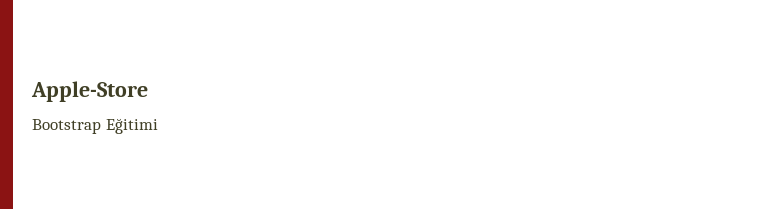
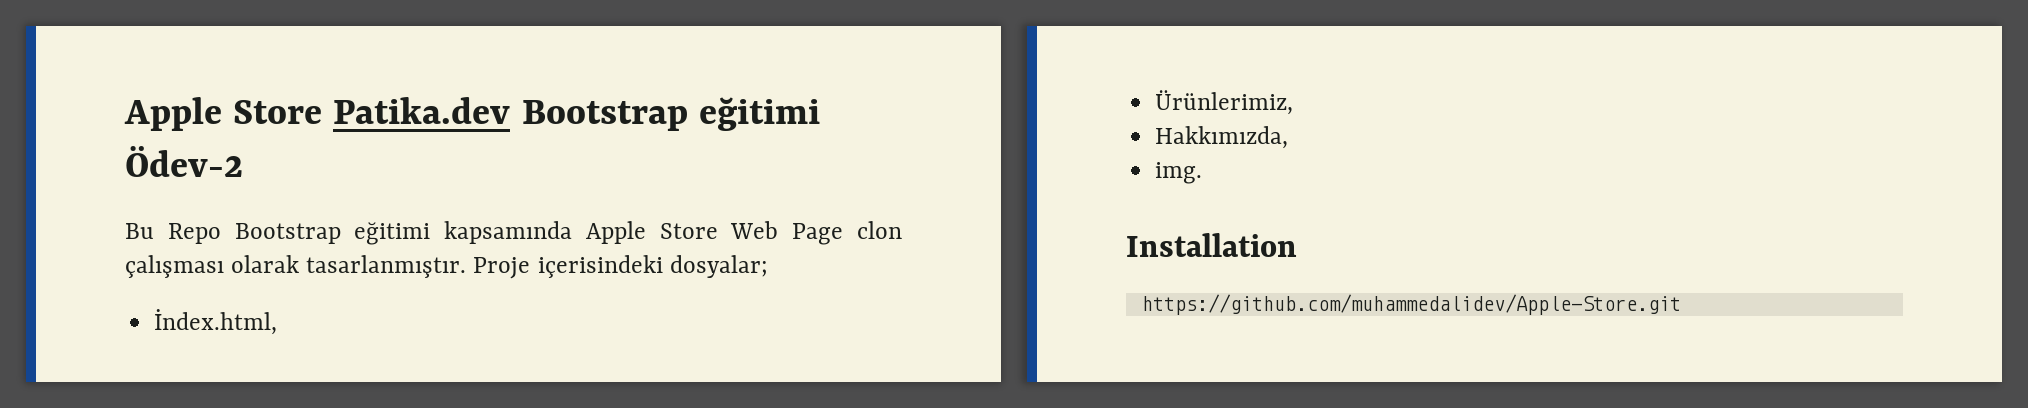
- Apple-Store
- Bootstrap Eğitimi
+ Apple Store Patika.dev Bootstrap eğitimi Ödev-2
+ Bu Repo Bootstrap eğitimi kapsamında Apple Store Web Page clon çalışması olarak tasarlanmıştır. Proje içerisindeki dosyalar;
+ İndex.html,
+ Ürünlerimiz,
+ Hakkımızda,
+ img.
+ Installation
+ https://github.com/muhammedalidev/Apple-Store.git

